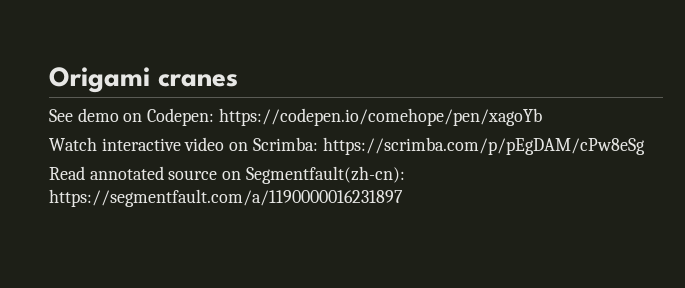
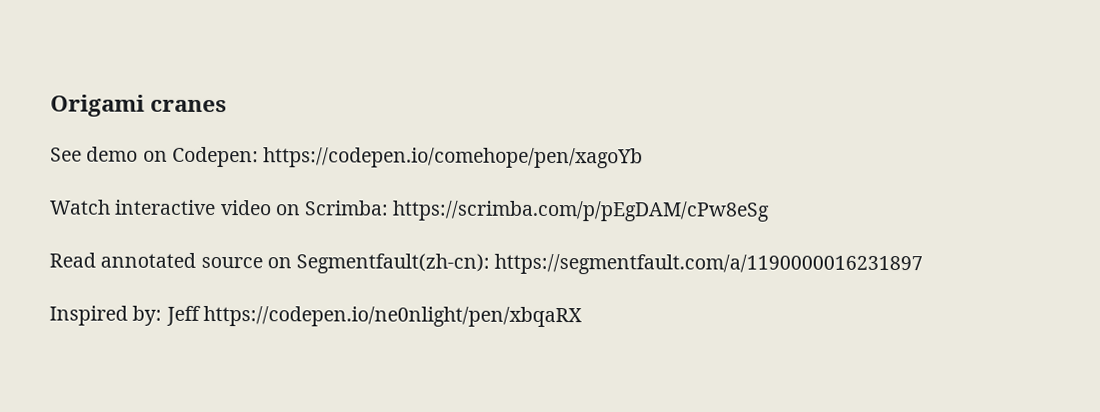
+ Inspired by: Jeff https://codepen.io/ne0nlight/pen/xbqaRX

